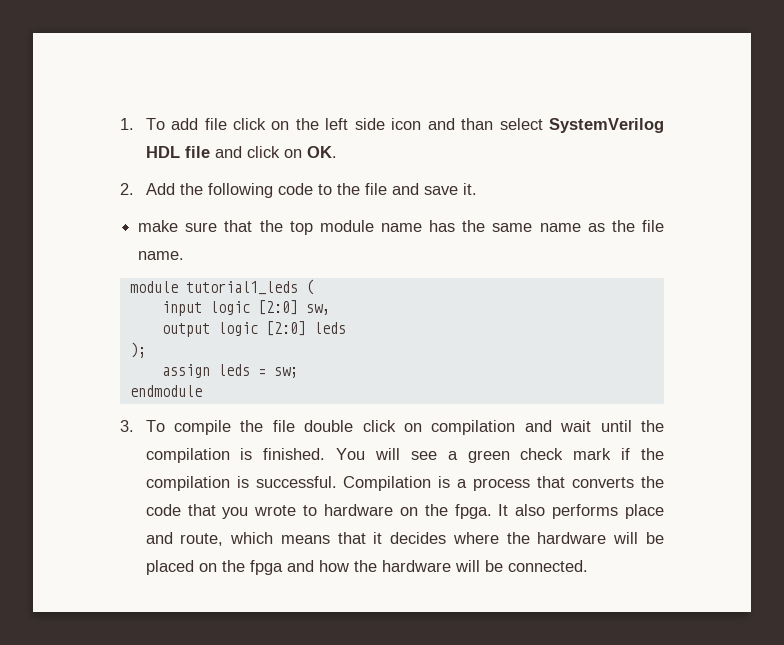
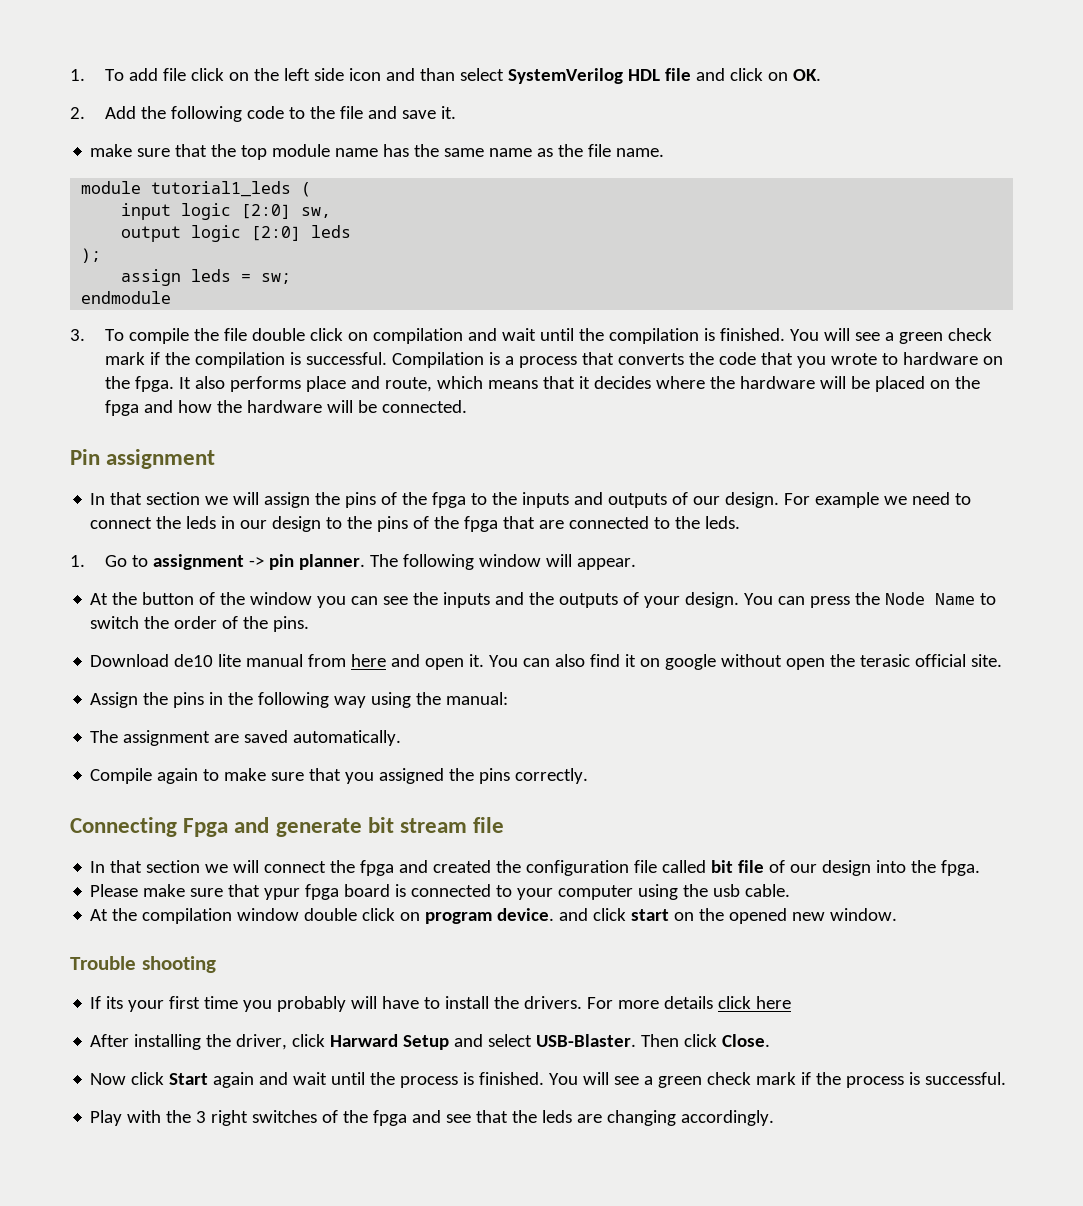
+ Pin assignment
+ In that section we will assign the pins of the fpga to the inputs and outputs of our design. For example we need to connect the leds in our design to the pins of the fpga that are connected to the leds.
+ 1. Go to assignment -> pin planner. The following window will appear.
+ At the button of the window you can see the inputs and the outputs of your design. You can press the Node Name to switch the order of the pins.
+ Download de10 lite manual from here and open it. You can also find it on google without open the terasic official site.
+ Assign the pins in the following way using the manual:
+ The assignment are saved automatically.
+ Compile again to make sure that you assigned the pins correctly.
+ Connecting Fpga and generate bit stream file
+ In that section we will connect the fpga and created the configuration file called bit file of our design into the fpga.
+ Please make sure that ypur fpga board is connected to your computer using the usb cable.
+ At the compilation window double click on program device. and click start on the opened new window.
+ Trouble shooting
+ If its your first time you probably will have to install the drivers. For more details click here
+ After installing the driver, click Harward Setup and select USB-Blaster. Then click Close.
+ Now click Start again and wait until the process is finished. You will see a green check mark if the process is successful.
+ Play with the 3 right switches of the fpga and see that the leds are changing accordingly.

